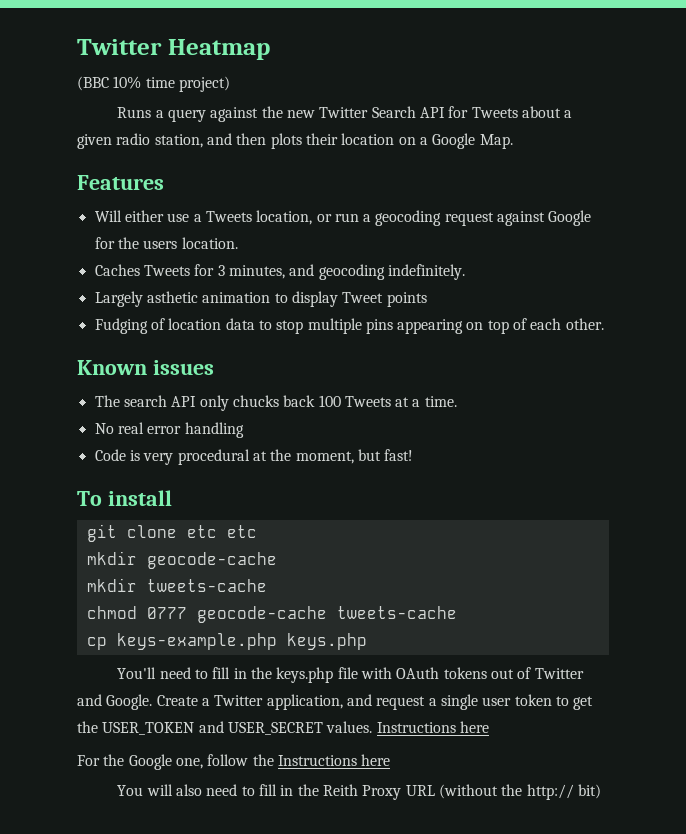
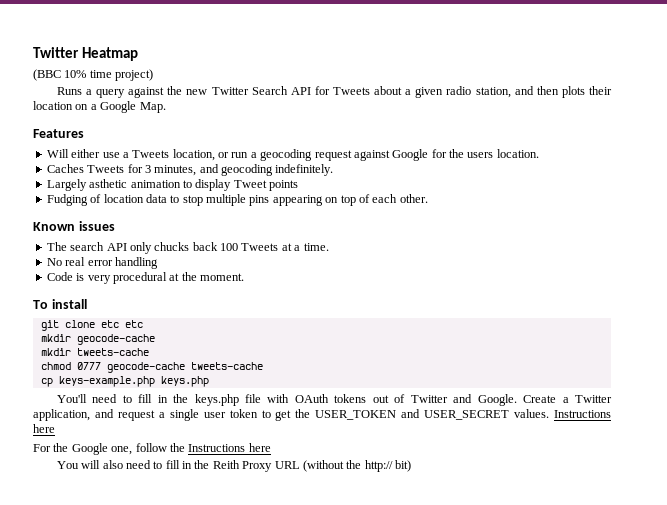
- Code is very procedural at the moment, but fast!
+ Code is very procedural at the moment.

